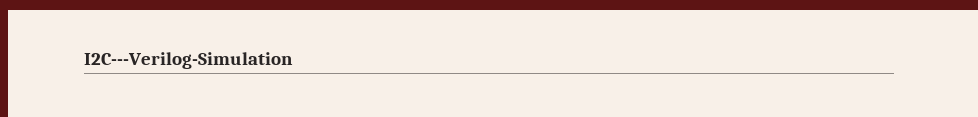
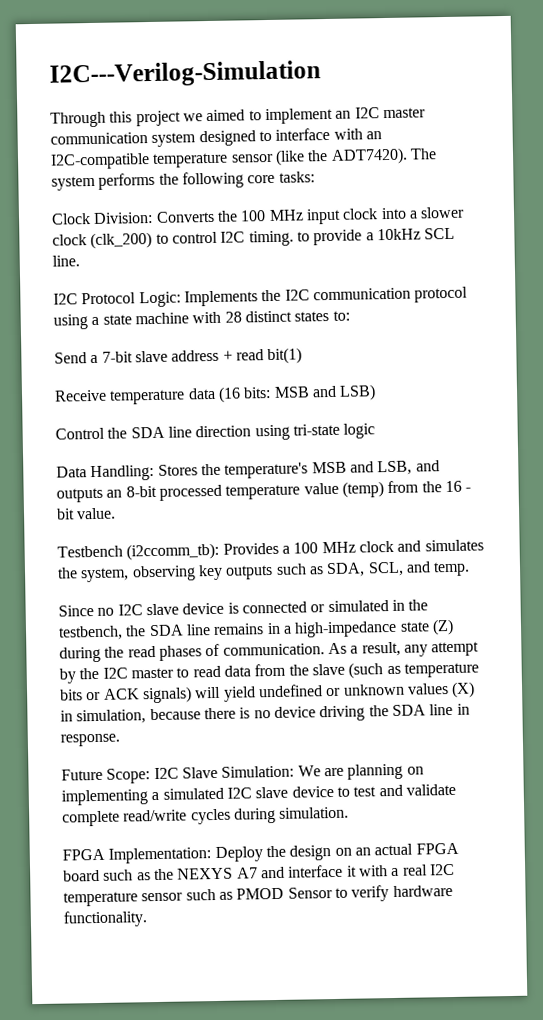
+ Through this project we aimed to implement an I2C master communication system designed to interface with an I2C-compatible temperature sensor (like the ADT7420). The system performs the following core tasks:
+ Clock Division: Converts the 100 MHz input clock into a slower clock (clk_200) to control I2C timing. to provide a 10kHz SCL line.
+ I2C Protocol Logic: Implements the I2C communication protocol using a state machine with 28 distinct states to:
+ Send a 7-bit slave address + read bit(1)
+ Receive temperature data (16 bits: MSB and LSB)
+ Control the SDA line direction using tri-state logic
+ Data Handling: Stores the temperature's MSB and LSB, and outputs an 8-bit processed temperature value (temp) from the 16 - bit value.
+ Testbench (i2ccomm_tb): Provides a 100 MHz clock and simulates the system, observing key outputs such as SDA, SCL, and temp.
+ Since no I2C slave device is connected or simulated in the testbench, the SDA line remains in a high-impedance state (Z) during the read phases of communication. As a result, any attempt by the I2C master to read data from the slave (such as temperature bits or ACK signals) will yield undefined or unknown values (X) in simulation, because there is no device driving the SDA line in response.
+ Future Scope: I2C Slave Simulation: We are planning on implementing a simulated I2C slave device to test and validate complete read/write cycles during simulation.
+ FPGA Implementation: Deploy the design on an actual FPGA board such as the NEXYS A7 and interface it with a real I2C temperature sensor such as PMOD Sensor to verify hardware functionality.

